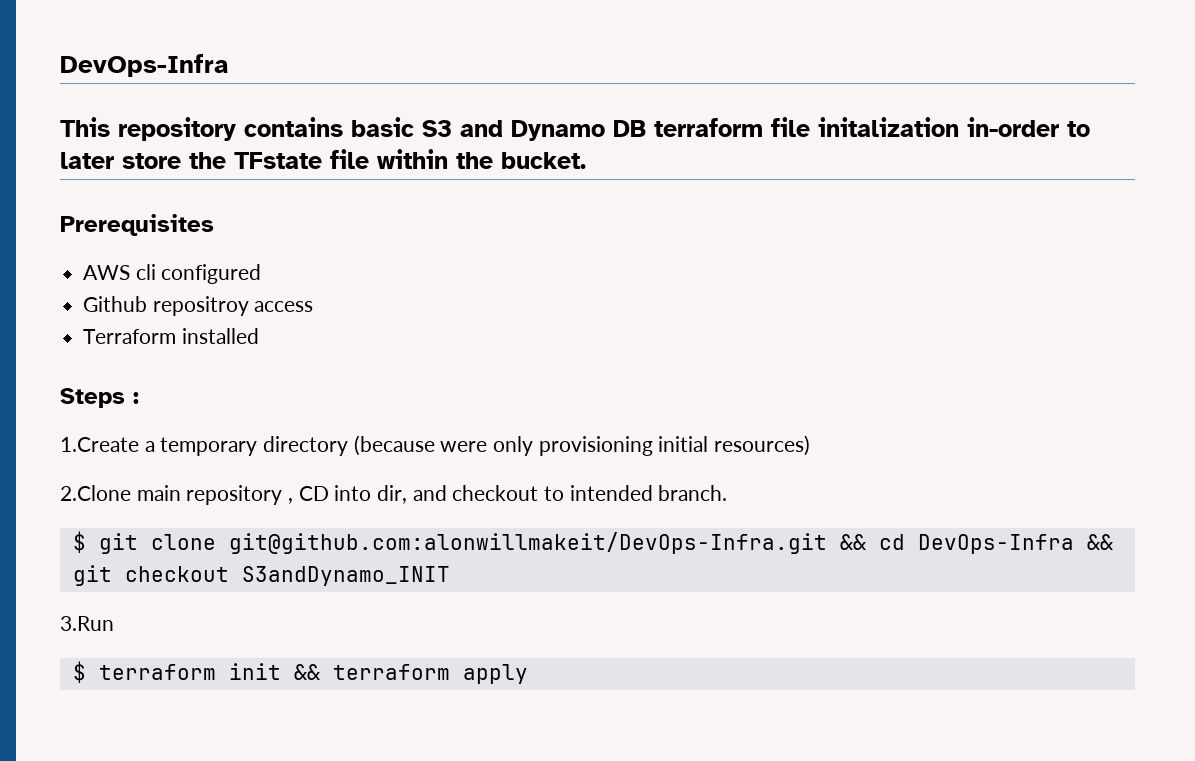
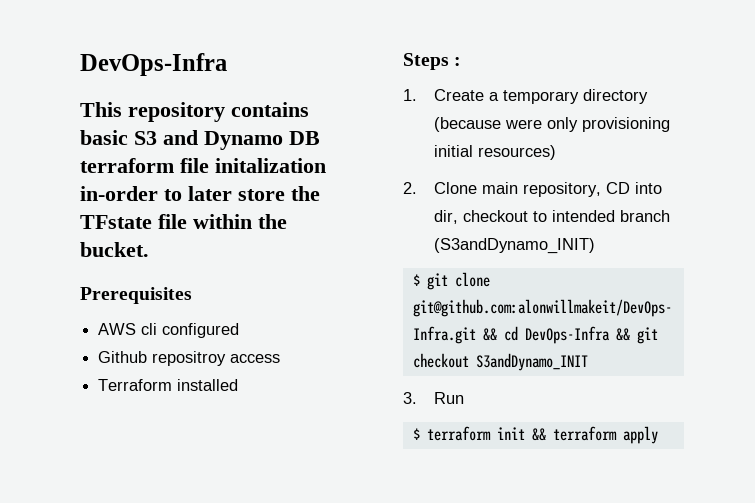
- 1.Create a temporary directory (because were only provisioning initial resources)
+ 1. Create a temporary directory (because were only provisioning initial resources)
- 2.Clone main repository , CD into dir, and checkout to intended branch.
+ 2. Clone main repository, CD into dir, checkout to intended branch (S3andDynamo_INIT)
- 3.Run
+ 3. Run

